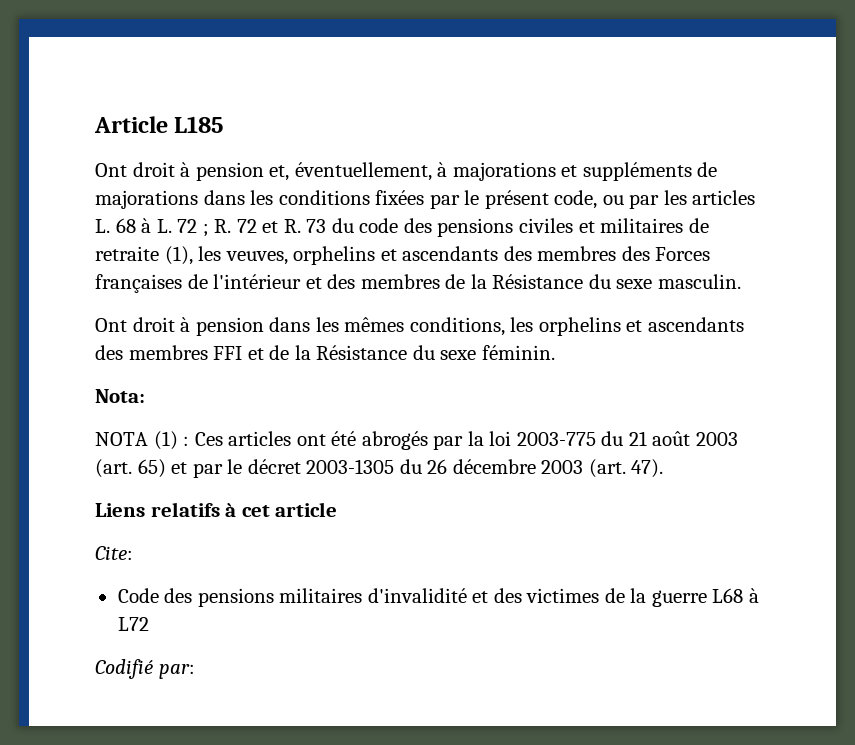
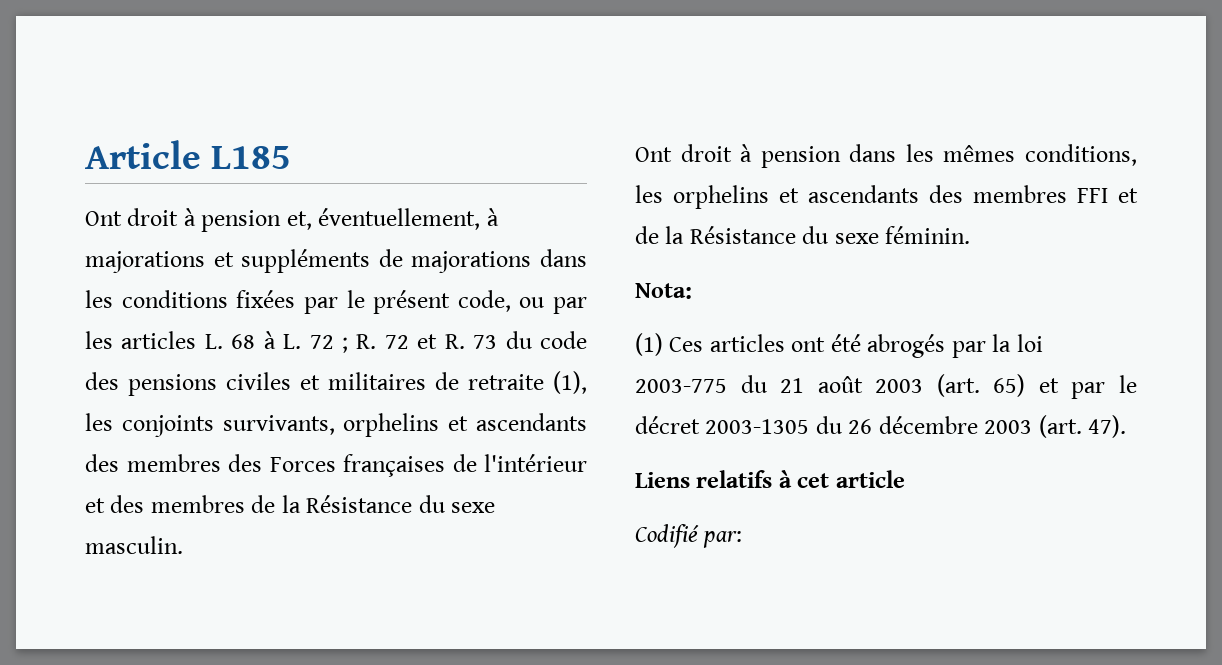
- R. 72 et R. 73 du code des pensions civiles et militaires de retraite (1), les veuves, orphelins et ascendants des membres des Forces françaises de l'intérieur et des membres de la Résistance du sexe masculin.
+ R. 72 et R. 73 du code des pensions civiles et militaires de retraite (1), les conjoints survivants, orphelins et ascendants des membres des Forces françaises de l'intérieur et des membres de la Résistance du sexe masculin.
- NOTA (1) : Ces articles ont été abrogés par la loi 2003-775 du 21 août 2003 (art. 65) et par le décret 2003-1305 du 26 décembre 2003 (art. 47).
+ (1) Ces articles ont été abrogés par la loi 2003-775 du 21 août 2003 (art. 65) et par le décret 2003-1305 du 26 décembre 2003 (art. 47).
- Cite:
- Code des pensions militaires d'invalidité et des victimes de la guerre L68 à L72

